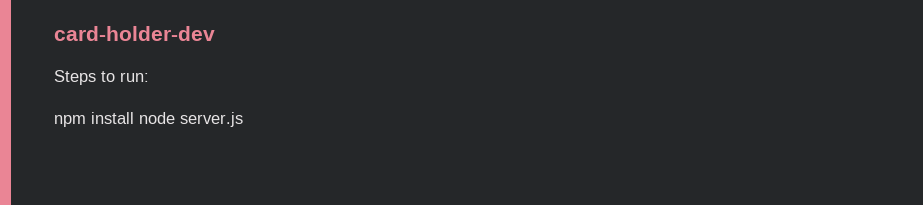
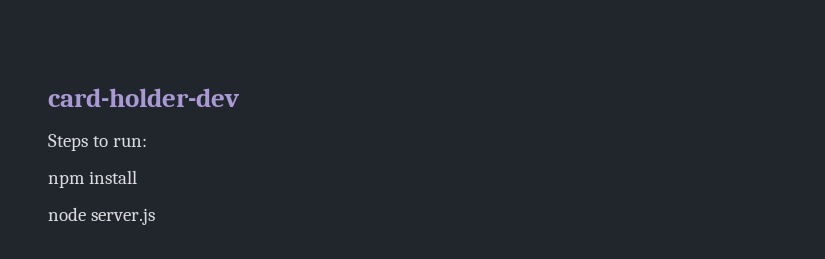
- npm install node server.js
+ npm install
+ node server.js

